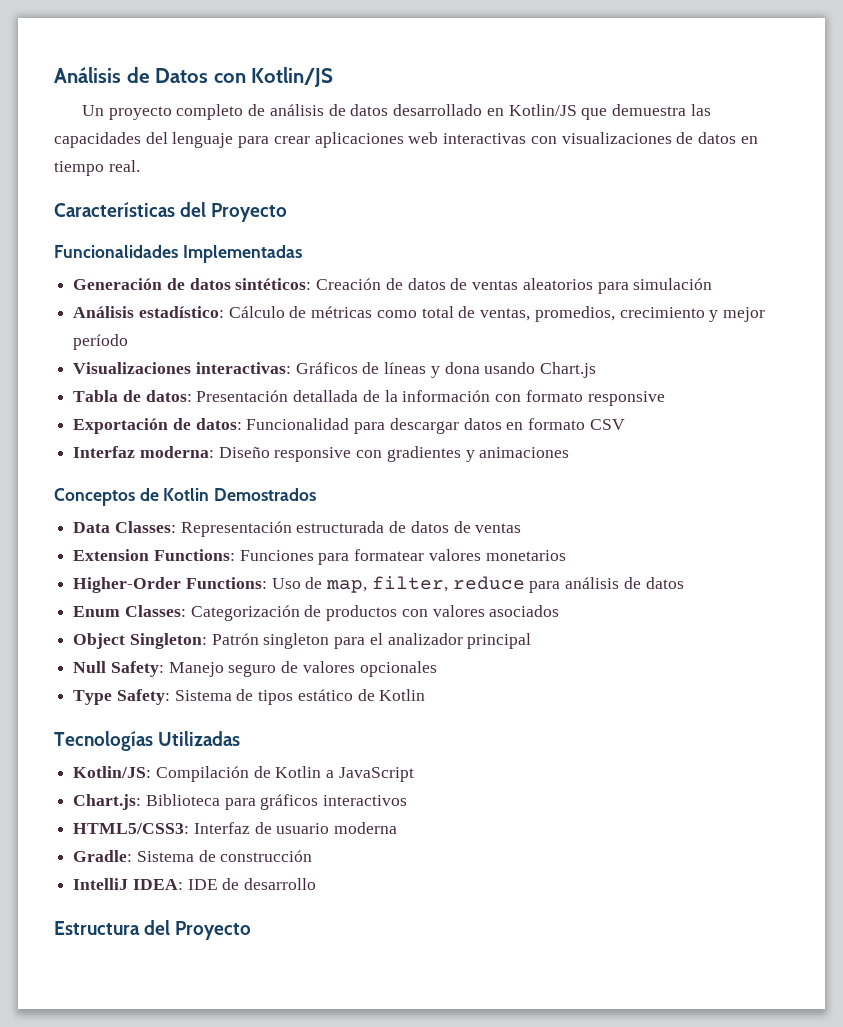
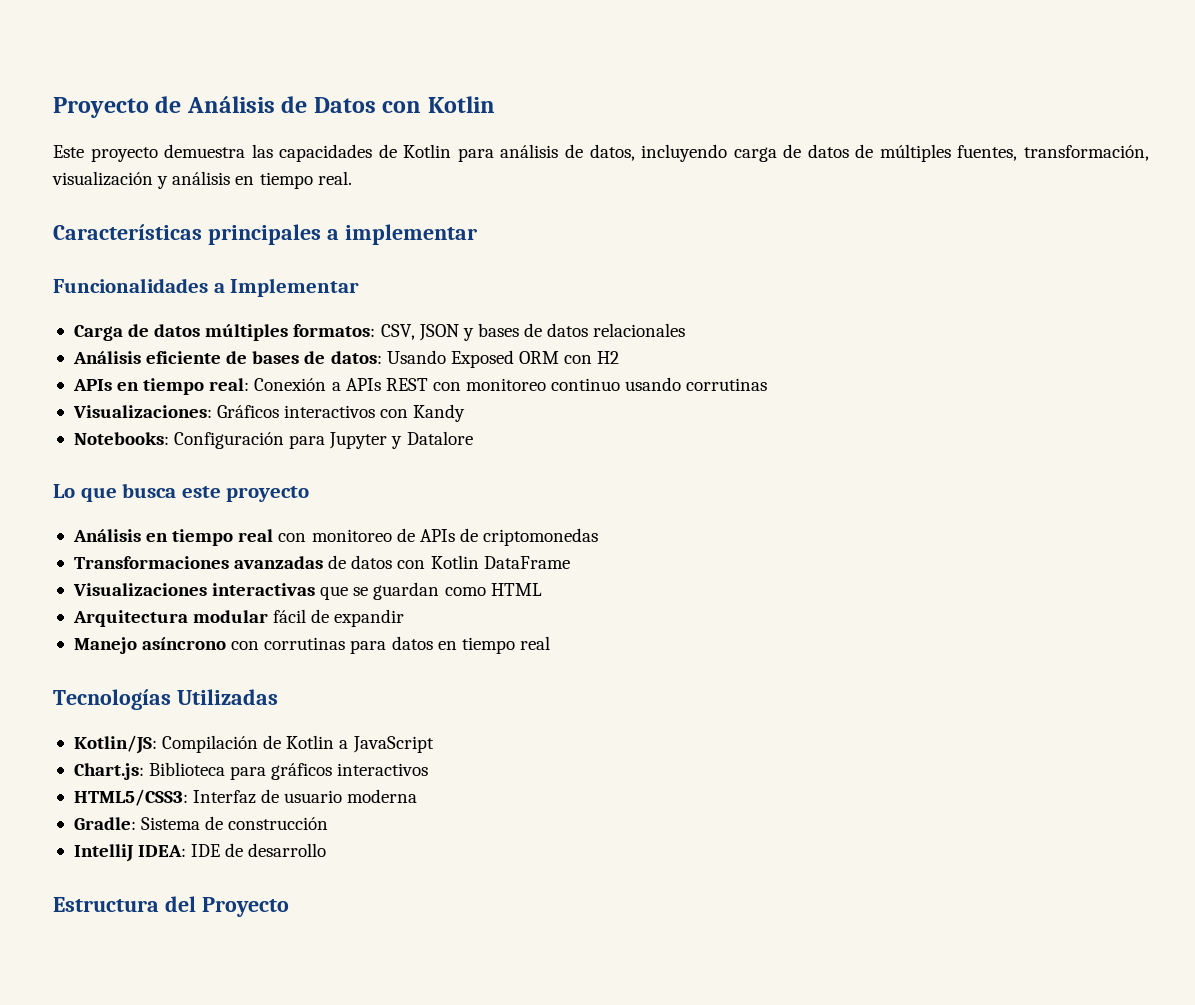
- Análisis de Datos con Kotlin/JS
- Un proyecto completo de análisis de datos desarrollado en Kotlin/JS que demuestra las capacidades del lenguaje para crear aplicaciones web interactivas con visualizaciones de datos en tiempo real.
- Características del Proyecto
- Funcionalidades Implementadas
- Generación de datos sintéticos: Creación de datos de ventas aleatorios para simulación
- Análisis estadístico: Cálculo de métricas como total de ventas, promedios, crecimiento y mejor período
- Visualizaciones interactivas: Gráficos de líneas y dona usando Chart.js
- Tabla de datos: Presentación detallada de la información con formato responsive
- Exportación de datos: Funcionalidad para descargar datos en formato CSV
- Interfaz moderna: Diseño responsive con gradientes y animaciones
- Conceptos de Kotlin Demostrados
- Data Classes: Representación estructurada de datos de ventas
- Extension Functions: Funciones para formatear valores monetarios
- Higher-Order Functions: Uso de map, filter, reduce para análisis de datos
- Enum Classes: Categorización de productos con valores asociados
- Object Singleton: Patrón singleton para el analizador principal
- Null Safety: Manejo seguro de valores opcionales
- Type Safety: Sistema de tipos estático de Kotlin
+ Proyecto de Análisis de Datos con Kotlin
+ Este proyecto demuestra las capacidades de Kotlin para análisis de datos, incluyendo carga de datos de múltiples fuentes, transformación, visualización y análisis en tiempo real.
+ Características principales a implementar
+ Funcionalidades a Implementar
+ Carga de datos múltiples formatos: CSV, JSON y bases de datos relacionales
+ Análisis eficiente de bases de datos: Usando Exposed ORM con H2
+ APIs en tiempo real: Conexión a APIs REST con monitoreo continuo usando corrutinas
+ Visualizaciones: Gráficos interactivos con Kandy
+ Notebooks: Configuración para Jupyter y Datalore
+ Lo que busca este proyecto
+ Análisis en tiempo real con monitoreo de APIs de criptomonedas
+ Transformaciones avanzadas de datos con Kotlin DataFrame
+ Visualizaciones interactivas que se guardan como HTML
+ Arquitectura modular fácil de expandir
+ Manejo asíncrono con corrutinas para datos en tiempo real

